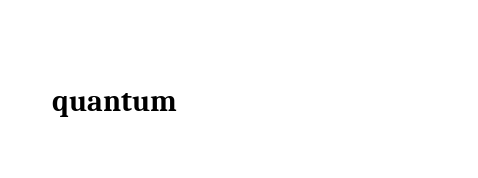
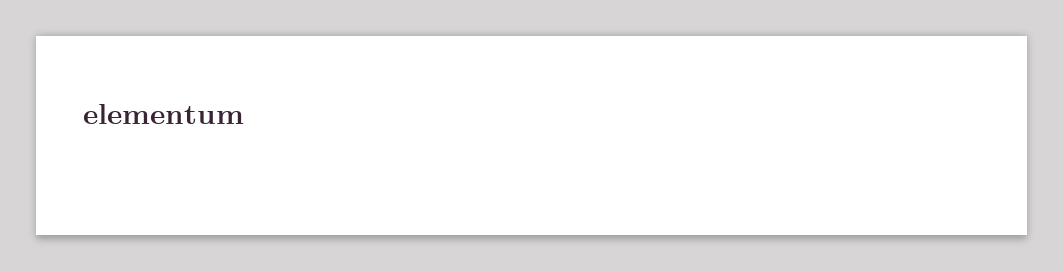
- quantum
+ elementum

